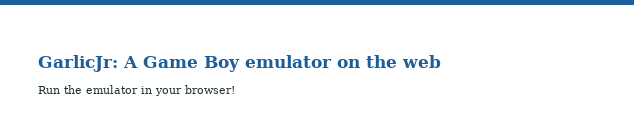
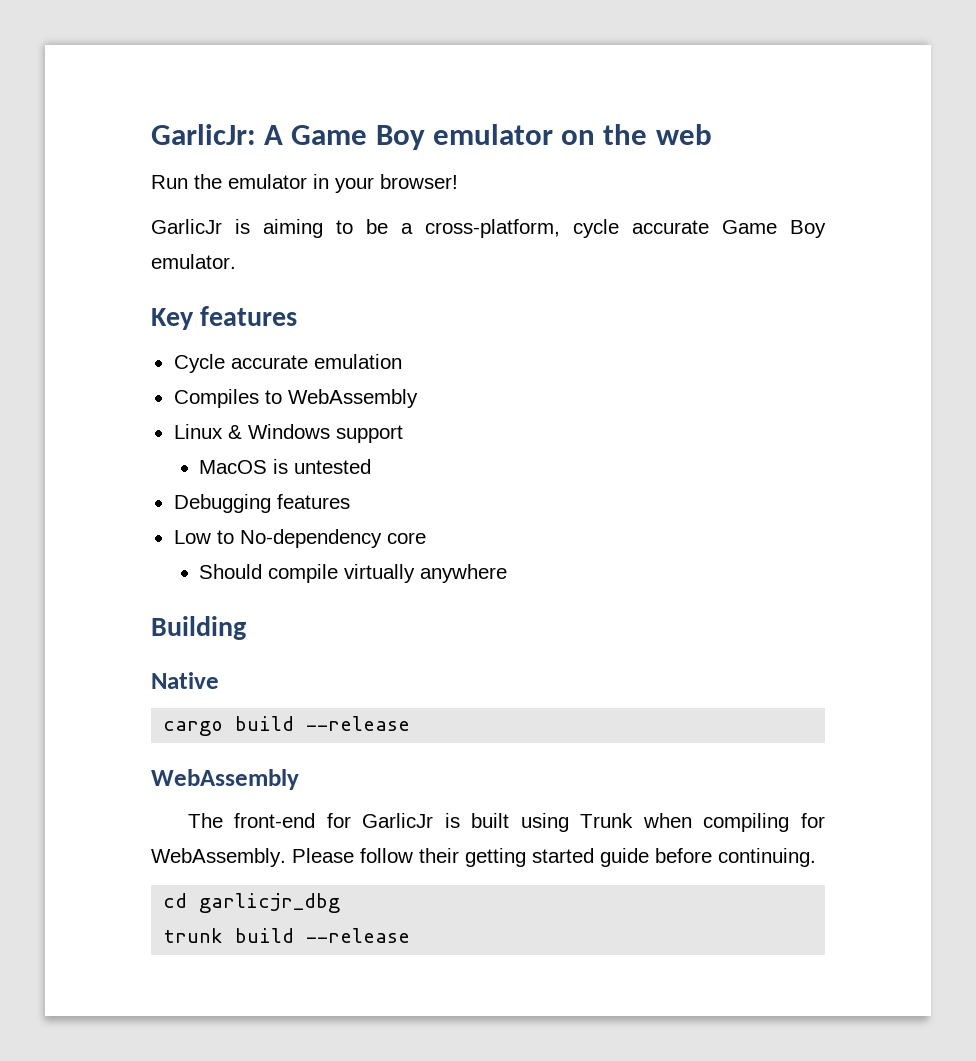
+ GarlicJr is aiming to be a cross-platform, cycle accurate Game Boy emulator.
+ Key features
+ Cycle accurate emulation
+ Compiles to WebAssembly
+ Linux & Windows support
+ MacOS is untested
+ Debugging features
+ Low to No-dependency core
+ Should compile virtually anywhere
+ Building
+ Native
+ cargo build --release
+ WebAssembly
+ The front-end for GarlicJr is built using Trunk when compiling for WebAssembly. Please follow their getting started guide before continuing.
+ cd garlicjr_dbg
+ trunk build --release

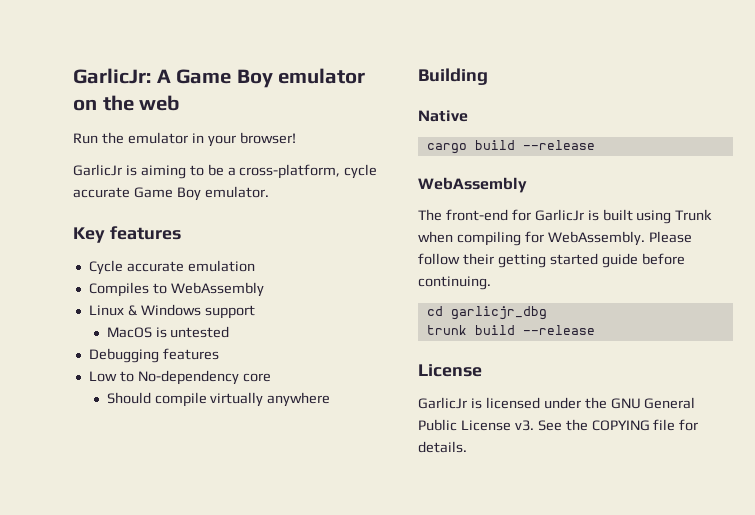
  trunk build --release
+ License
+ GarlicJr is licensed under the GNU General Public License v3. See the COPYING file for details.

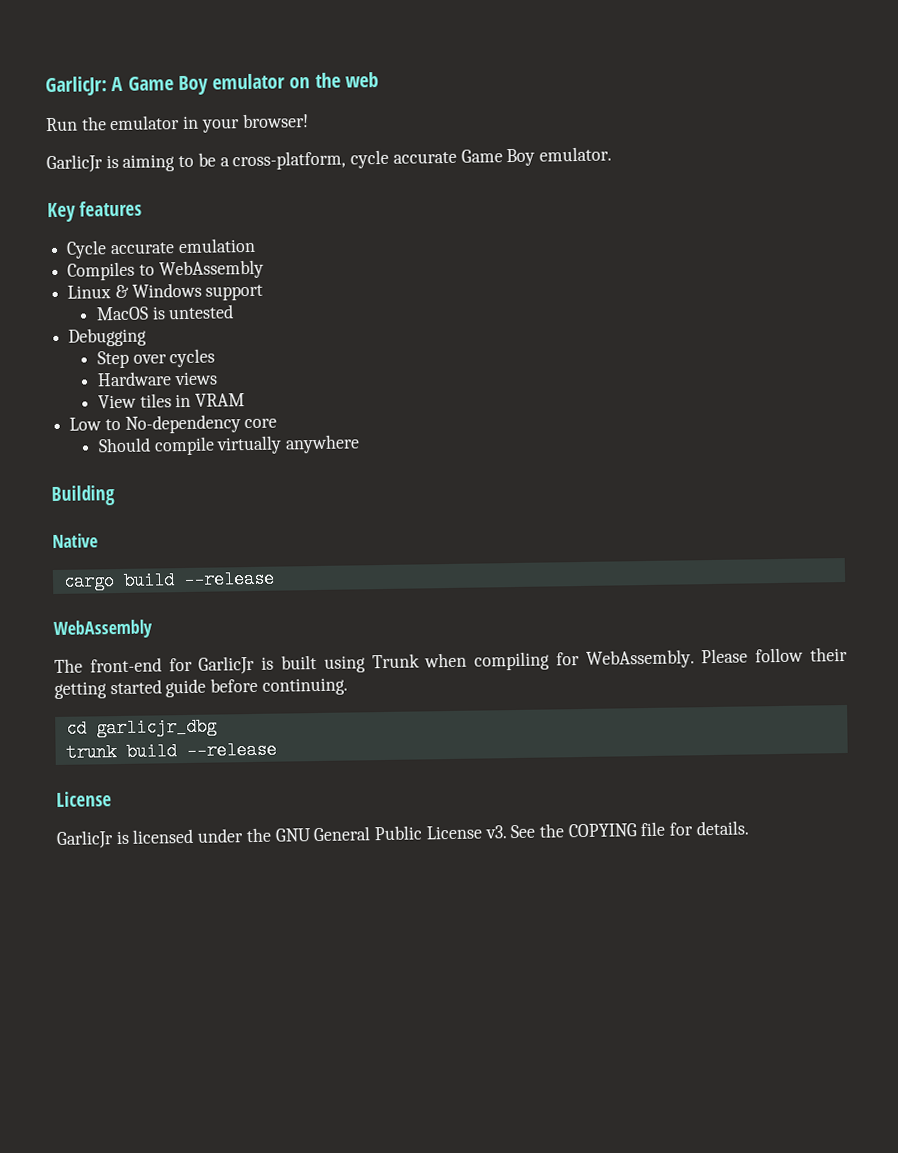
- Debugging features
+ Debugging
+ Step over cycles
+ Hardware views
+ View tiles in VRAM

